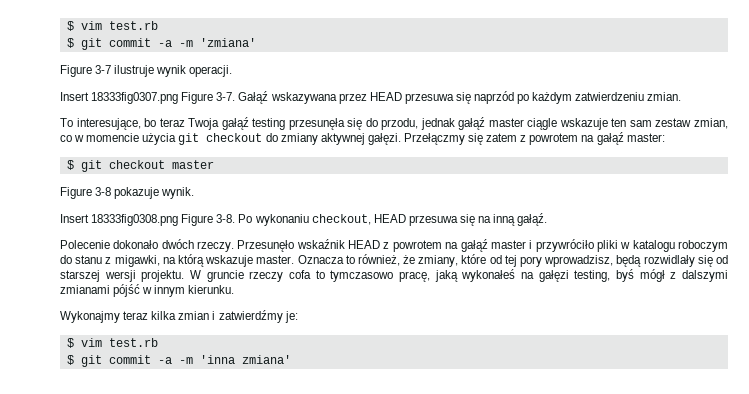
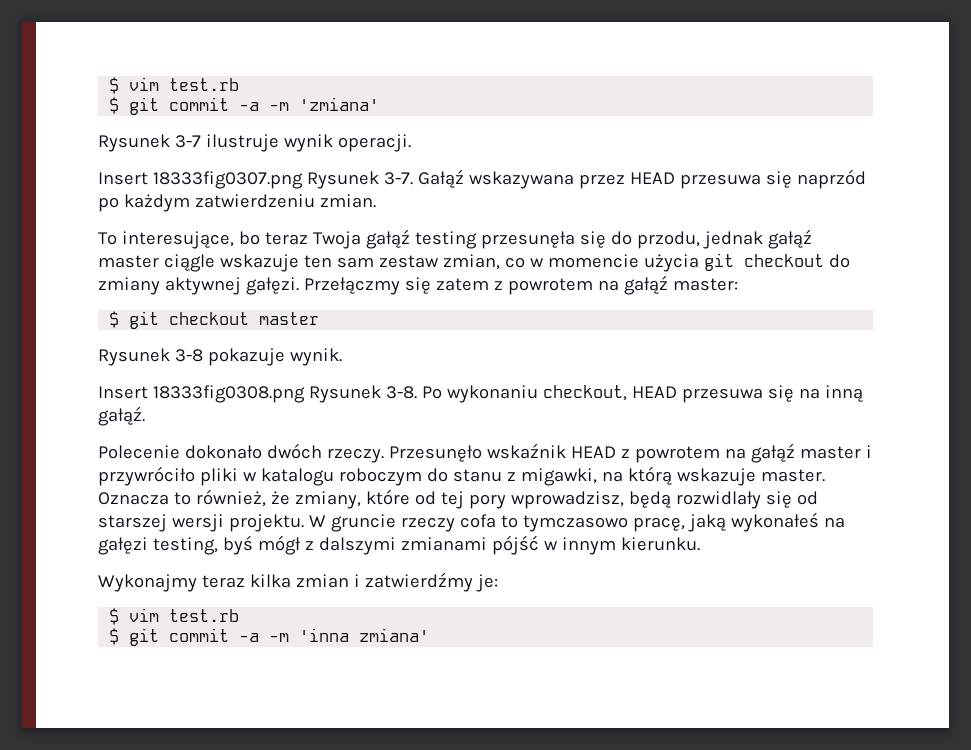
- Figure 3-7 ilustruje wynik operacji.
+ Rysunek 3-7 ilustruje wynik operacji.
- Insert 18333fig0307.png Figure 3-7.
+ Insert 18333fig0307.png Rysunek 3-7.
- Figure 3-8 pokazuje wynik.
+ Rysunek 3-8 pokazuje wynik.
- Insert 18333fig0308.png Figure 3-8.
+ Insert 18333fig0308.png Rysunek 3-8.

